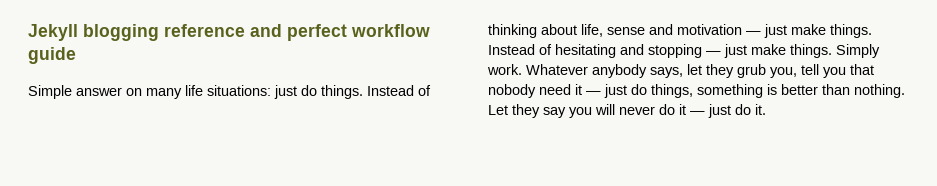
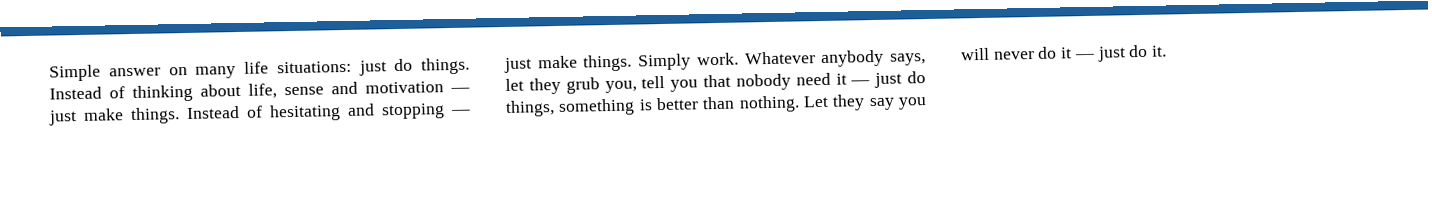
- Jekyll blogging reference and perfect workflow guide

